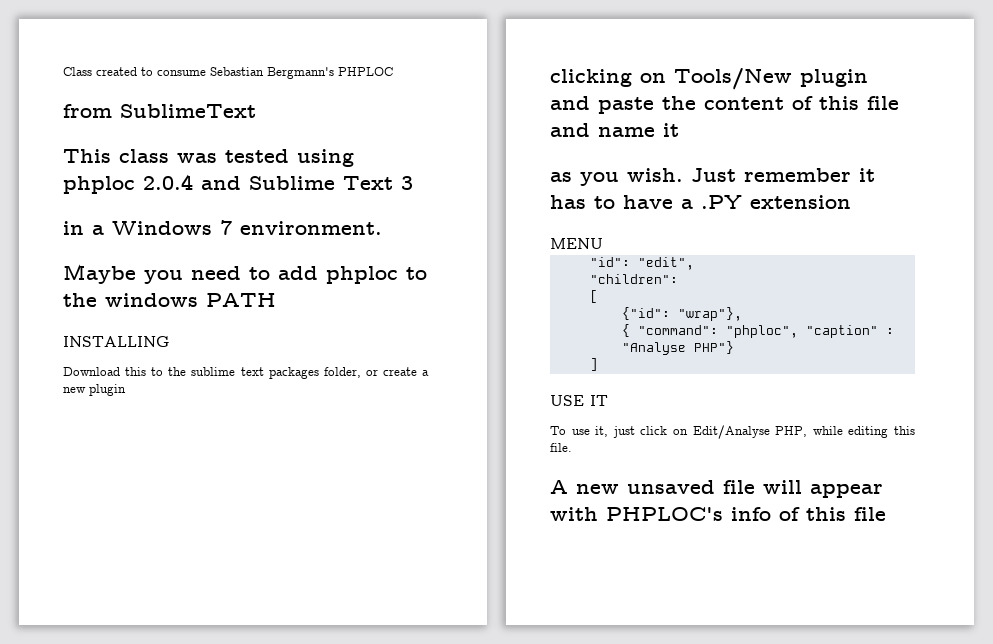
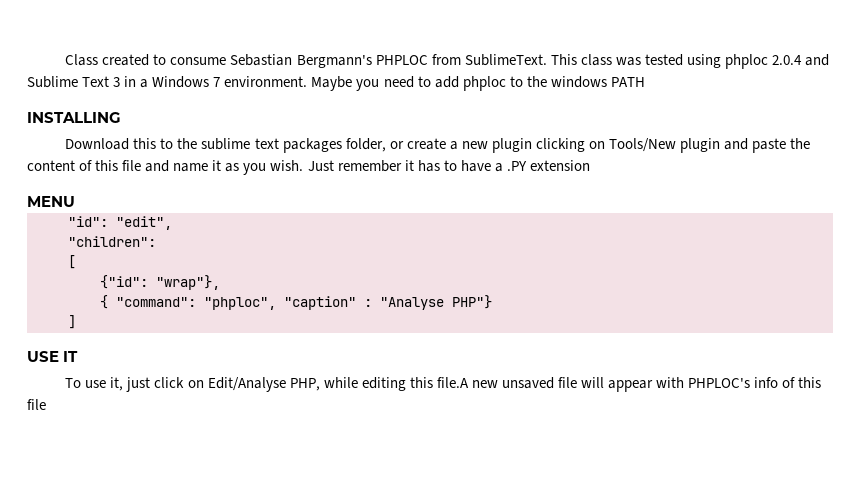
- Class created to consume Sebastian Bergmann's PHPLOC
- from SublimeText
- This class was tested using phploc 2.0.4 and Sublime Text 3
- in a Windows 7 environment.
- Maybe you need to add phploc to the windows PATH
+ Class created to consume Sebastian Bergmann's PHPLOC from SublimeText. This class was tested using phploc 2.0.4 and Sublime Text 3 in a Windows 7 environment. Maybe you need to add phploc to the windows PATH
- Download this to the sublime text packages folder, or create a new plugin
- clicking on Tools/New plugin and paste the content of this file and name it
- as you wish.
+ Download this to the sublime text packages folder, or create a new plugin clicking on Tools/New plugin and paste the content of this file and name it as you wish.
- To use it, just click on Edit/Analyse PHP, while editing this file.
- A new unsaved file will appear with PHPLOC's info of this file
+ To use it, just click on Edit/Analyse PHP, while editing this file.A new unsaved file will appear with PHPLOC's info of this file

